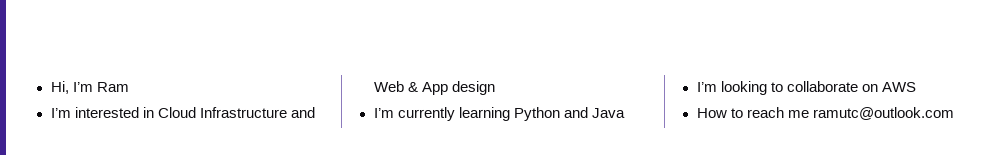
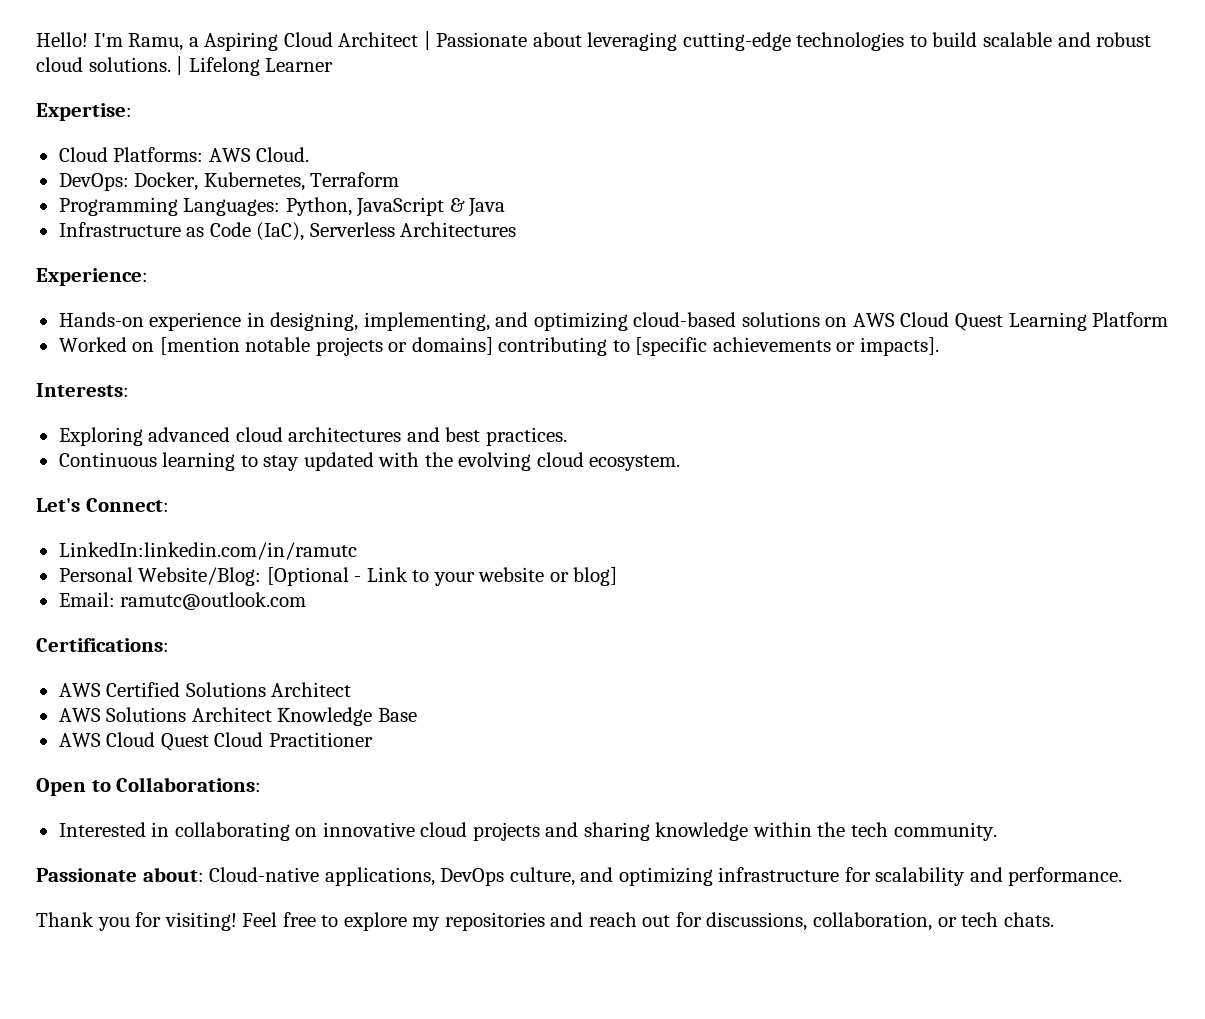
- Hi, I’m Ram
- I’m interested in Cloud Infrastructure and Web & App design
- I’m currently learning Python and Java
- I’m looking to collaborate on AWS
- How to reach me ramutc@outlook.com
+ Hello! I'm Ramu, a Aspiring Cloud Architect | Passionate about leveraging cutting-edge technologies to build scalable and robust cloud solutions. | Lifelong Learner
+ Expertise:
+ Cloud Platforms: AWS Cloud.
+ DevOps: Docker, Kubernetes, Terraform
+ Programming Languages: Python, JavaScript & Java
+ Infrastructure as Code (IaC), Serverless Architectures
+ Experience:
+ Hands-on experience in designing, implementing, and optimizing cloud-based solutions on AWS Cloud Quest Learning Platform
+ Worked on [mention notable projects or domains] contributing to [specific achievements or impacts].
+ Interests:
+ Exploring advanced cloud architectures and best practices.
+ Continuous learning to stay updated with the evolving cloud ecosystem.
+ Let's Connect:
+ LinkedIn:linkedin.com/in/ramutc
+ Personal Website/Blog: [Optional - Link to your website or blog]
+ Email: ramutc@outlook.com
+ Certifications:
+ AWS Certified Solutions Architect
+ AWS Solutions Architect Knowledge Base
+ AWS Cloud Quest Cloud Practitioner
+ Open to Collaborations:
+ Interested in collaborating on innovative cloud projects and sharing knowledge within the tech community.
+ Passionate about: Cloud-native applications, DevOps culture, and optimizing infrastructure for scalability and performance.
+ Thank you for visiting! Feel free to explore my repositories and reach out for discussions, collaboration, or tech chats.

